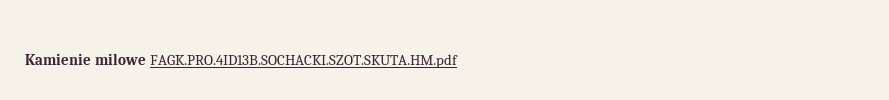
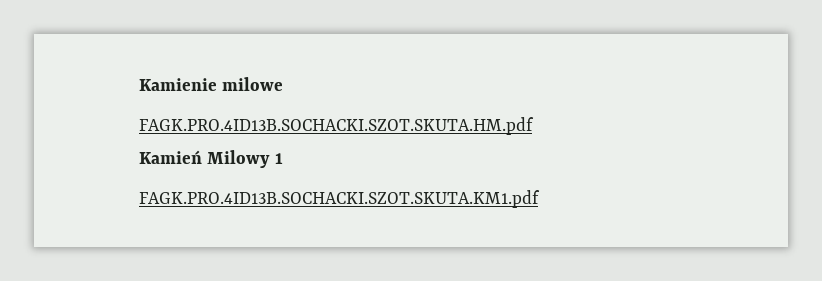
- Kamienie milowe FAGK.PRO.4ID13B.SOCHACKI.SZOT.SKUTA.HM.pdf
+ Kamienie milowe
+ FAGK.PRO.4ID13B.SOCHACKI.SZOT.SKUTA.HM.pdf
+ Kamień Milowy 1
+ FAGK.PRO.4ID13B.SOCHACKI.SZOT.SKUTA.KM1.pdf

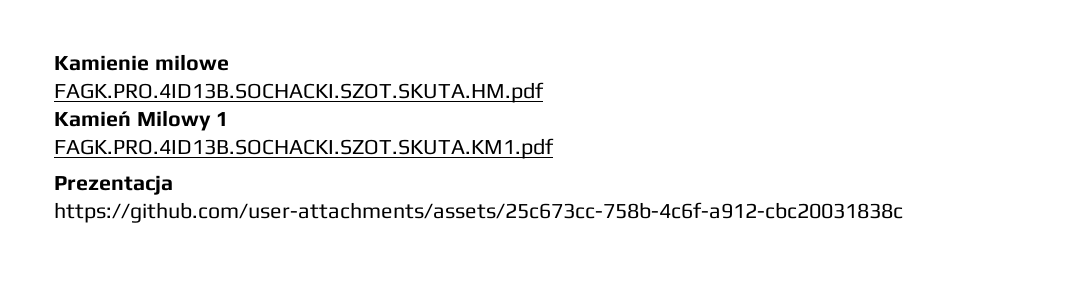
+ Prezentacja https://github.com/user-attachments/assets/25c673cc-758b-4c6f-a912-cbc20031838c

